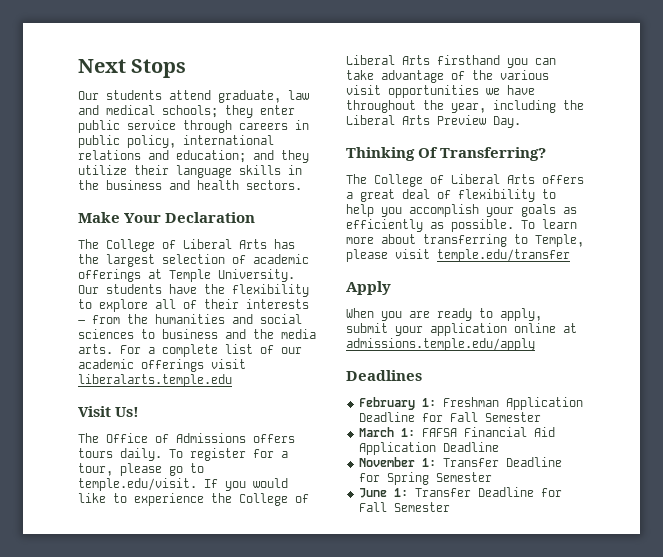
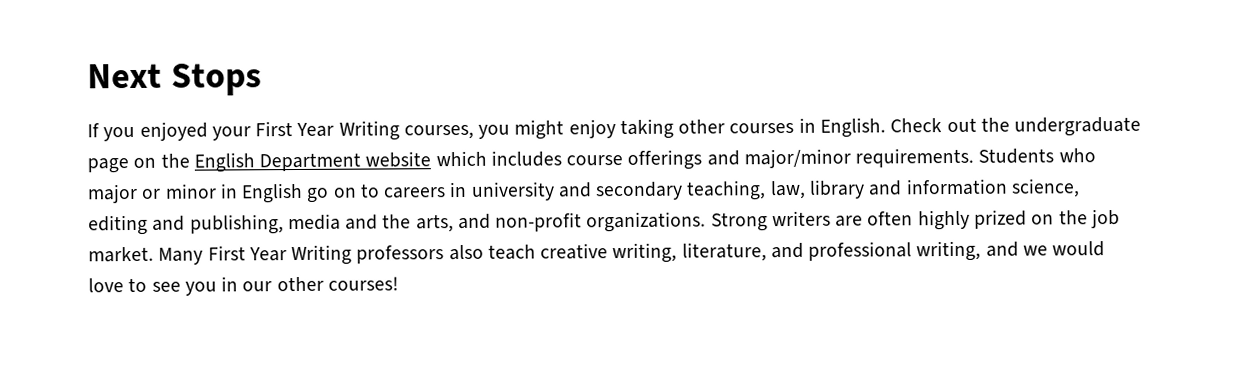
- Our students attend graduate, law and medical schools; they enter public service through careers in public policy, international relations and education; and they utilize their language skills in the business and health sectors.
- Make Your Declaration
- The College of Liberal Arts has the largest selection of academic offerings at Temple University. Our students have the flexibility to explore all of their interests – from the humanities and social sciences to business and the media arts. For a complete list of our academic offerings visit liberalarts.temple.edu
- Visit Us!
- The Office of Admissions offers tours daily. To register for a tour, please go to temple.edu/visit. If you would like to experience the College of Liberal Arts firsthand you can take advantage of the various visit opportunities we have throughout the year, including the Liberal Arts Preview Day.
- Thinking Of Transferring?
- The College of Liberal Arts offers a great deal of flexibility to help you accomplish your goals as efficiently as possible. To learn more about transferring to Temple, please visit temple.edu/transfer
- Apply
- When you are ready to apply, submit your application online at admissions.temple.edu/apply
- Deadlines
- February 1: Freshman Application Deadline for Fall Semester
- March 1: FAFSA Financial Aid Application Deadline
- November 1: Transfer Deadline for Spring Semester
- June 1: Transfer Deadline for Fall Semester
+ If you enjoyed your First Year Writing courses, you might enjoy taking other courses in English. Check out the undergraduate page on the English Department website which includes course offerings and major/minor requirements. Students who major or minor in English go on to careers in university and secondary teaching, law, library and information science, editing and publishing, media and the arts, and non-profit organizations. Strong writers are often highly prized on the job market. Many First Year Writing professors also teach creative writing, literature, and professional writing, and we would love to see you in our other courses!

